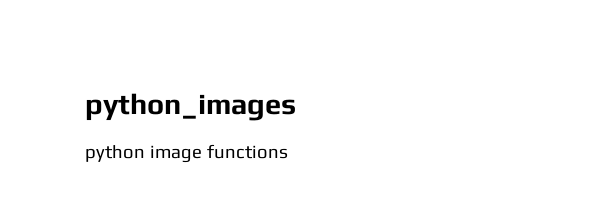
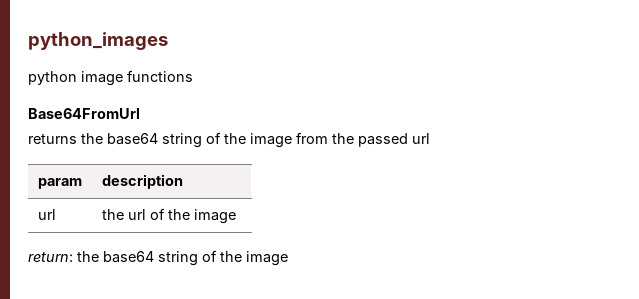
+ Base64FromUrl
+ returns the base64 string of the image from the passed url
+ param | description
+ url | the url of the image
+ return: the base64 string of the image

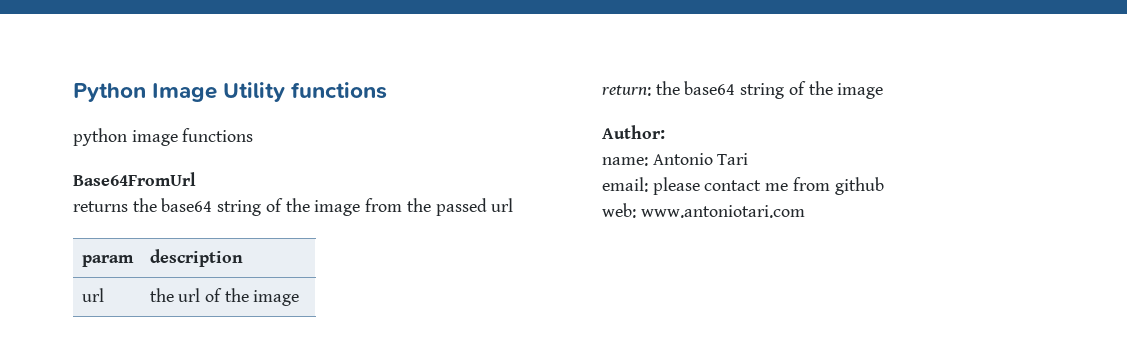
- python_images
+ Python Image Utility functions
+ Author:
+ name: Antonio Tari
+ email: please contact me from github
+ web: www.antoniotari.com

